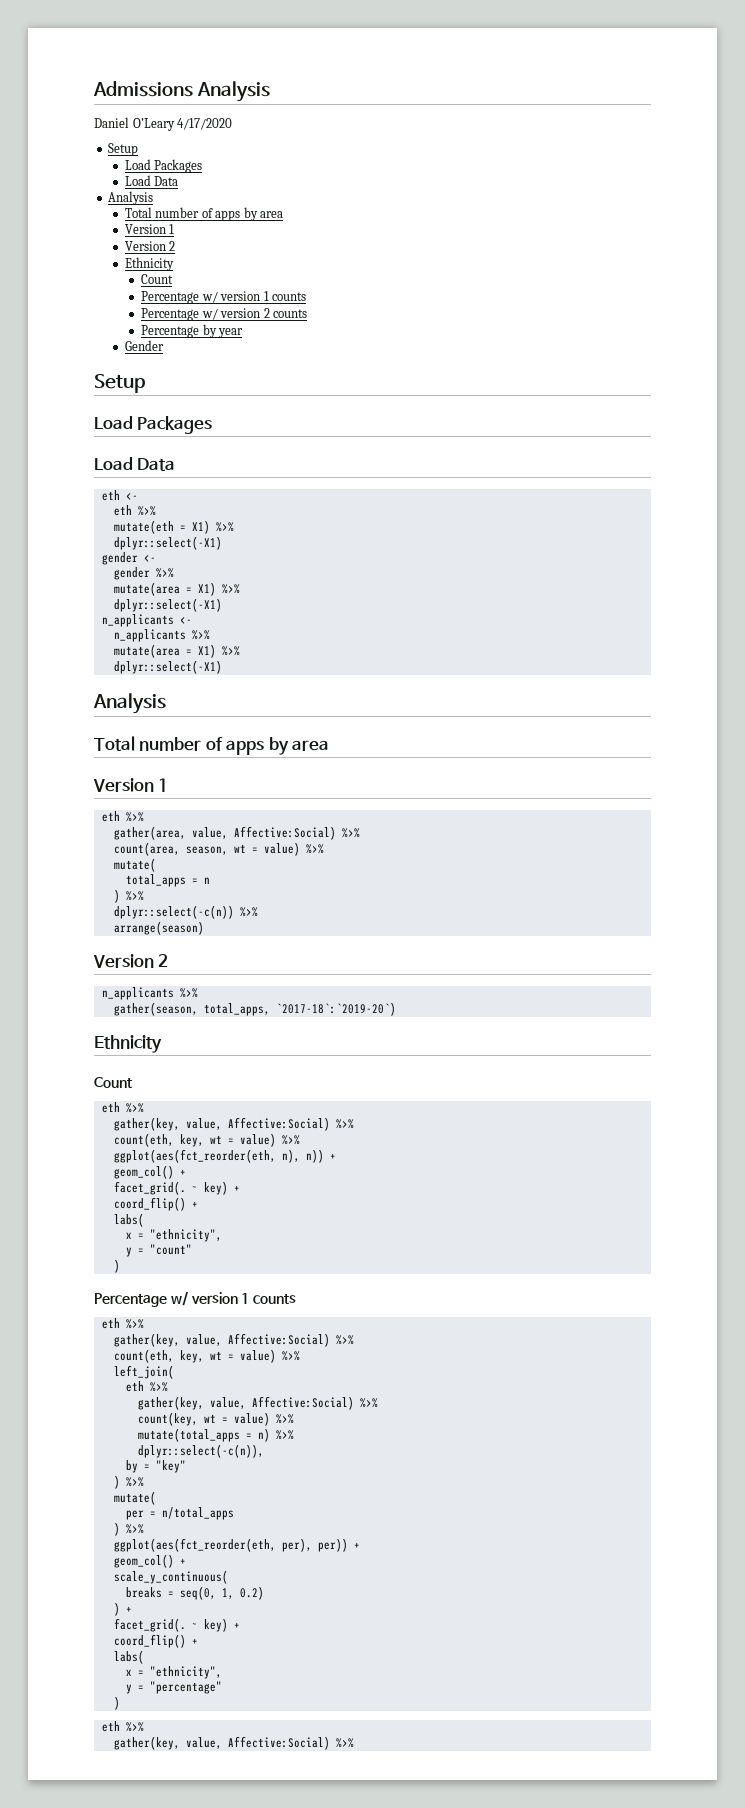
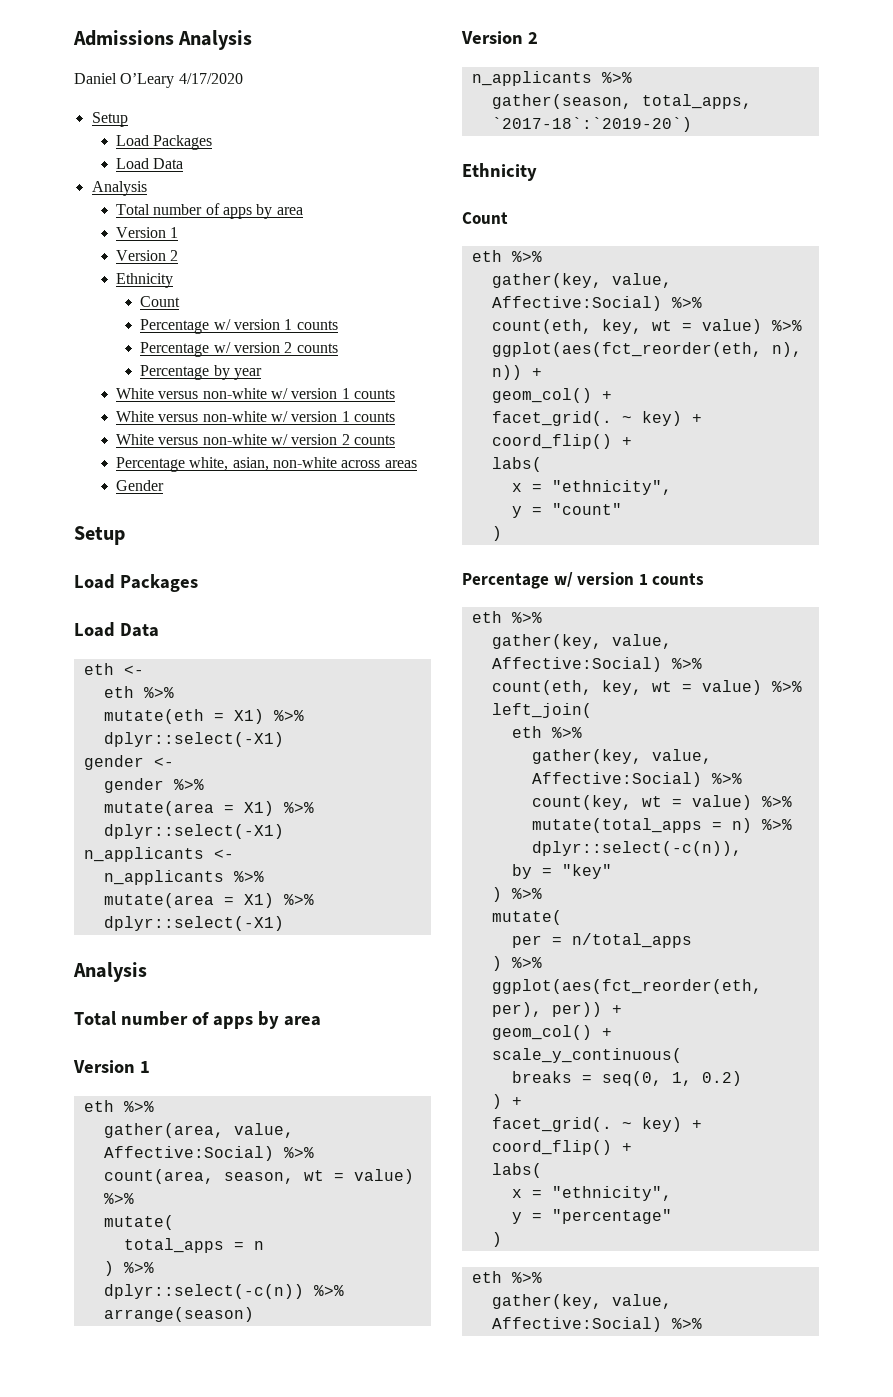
  Percentage by year
+ White versus non-white w/ version 1 counts
+ White versus non-white w/ version 1 counts
+ White versus non-white w/ version 2 counts
+ Percentage white, asian, non-white across areas

